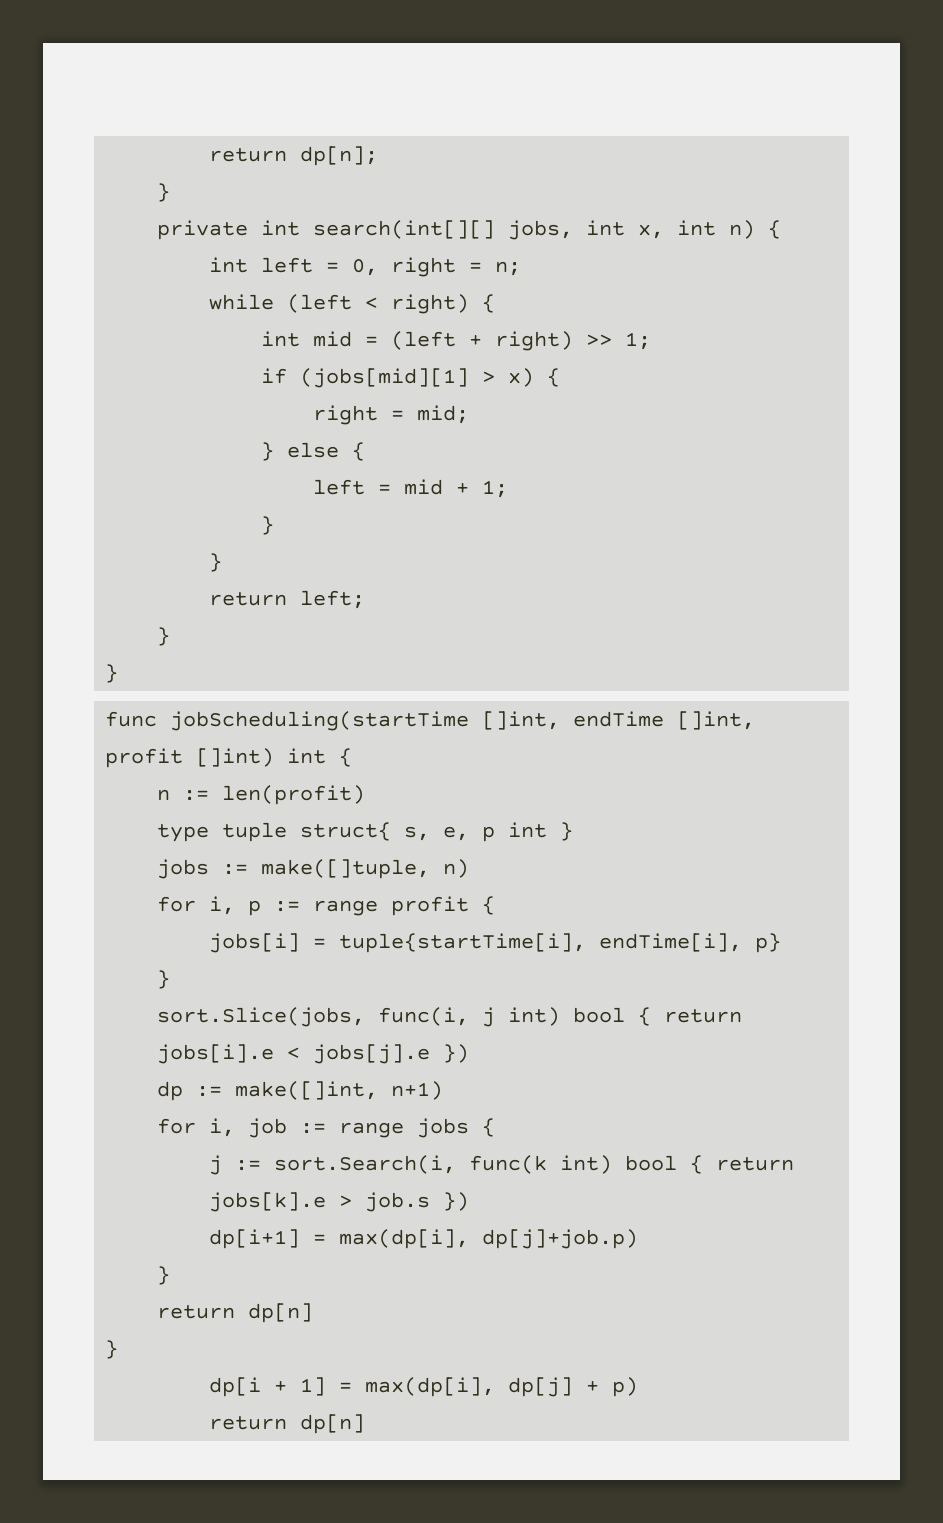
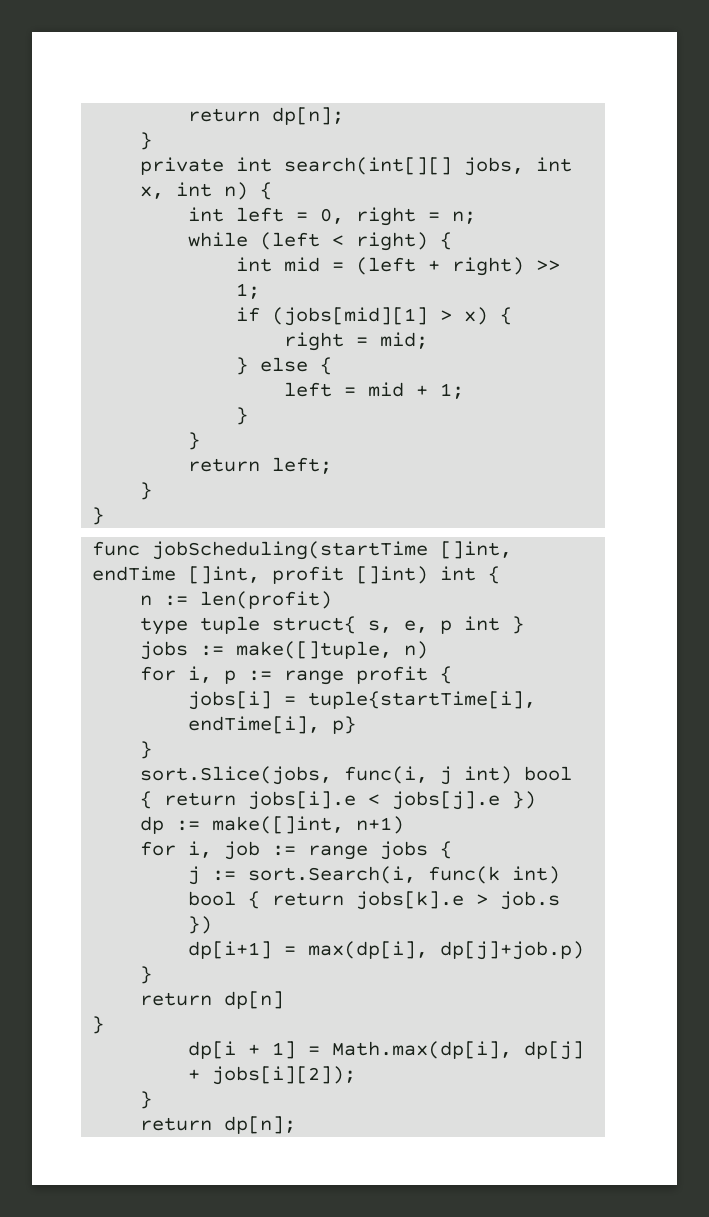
- dp[i + 1] = max(dp[i], dp[j] + p)
- return dp[n]
+ dp[i + 1] = Math.max(dp[i], dp[j] + jobs[i][2]);
+ }
+ return dp[n];

